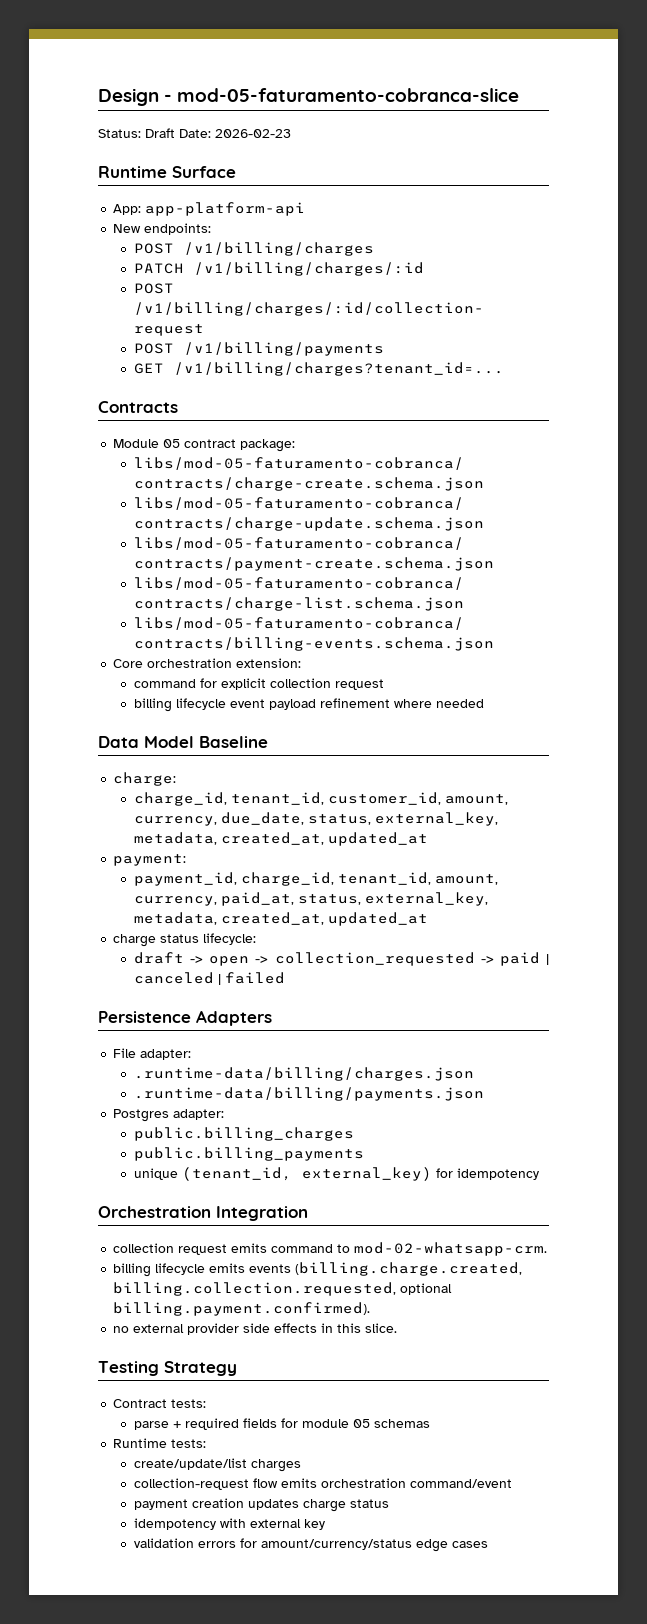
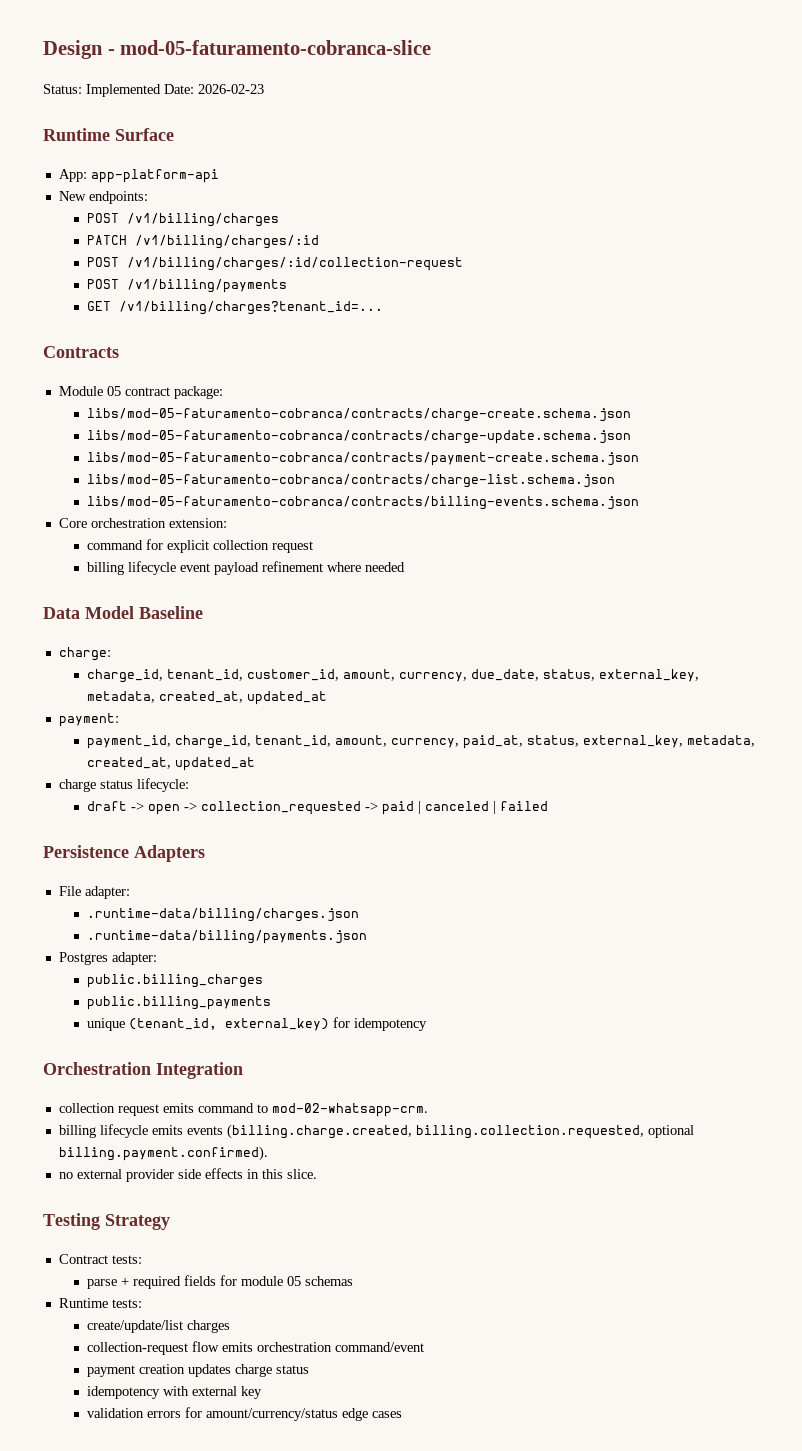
- Status: Draft Date: 2026-02-23
+ Status: Implemented Date: 2026-02-23

